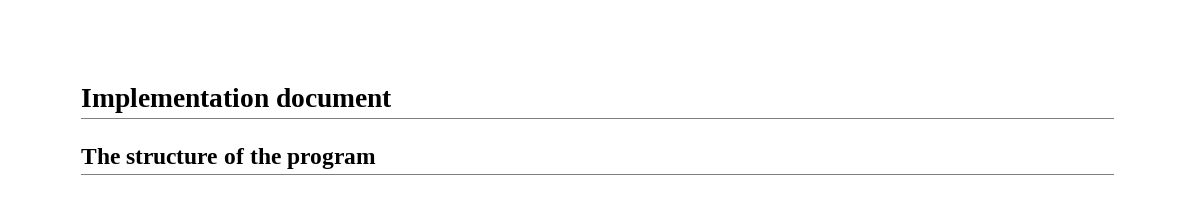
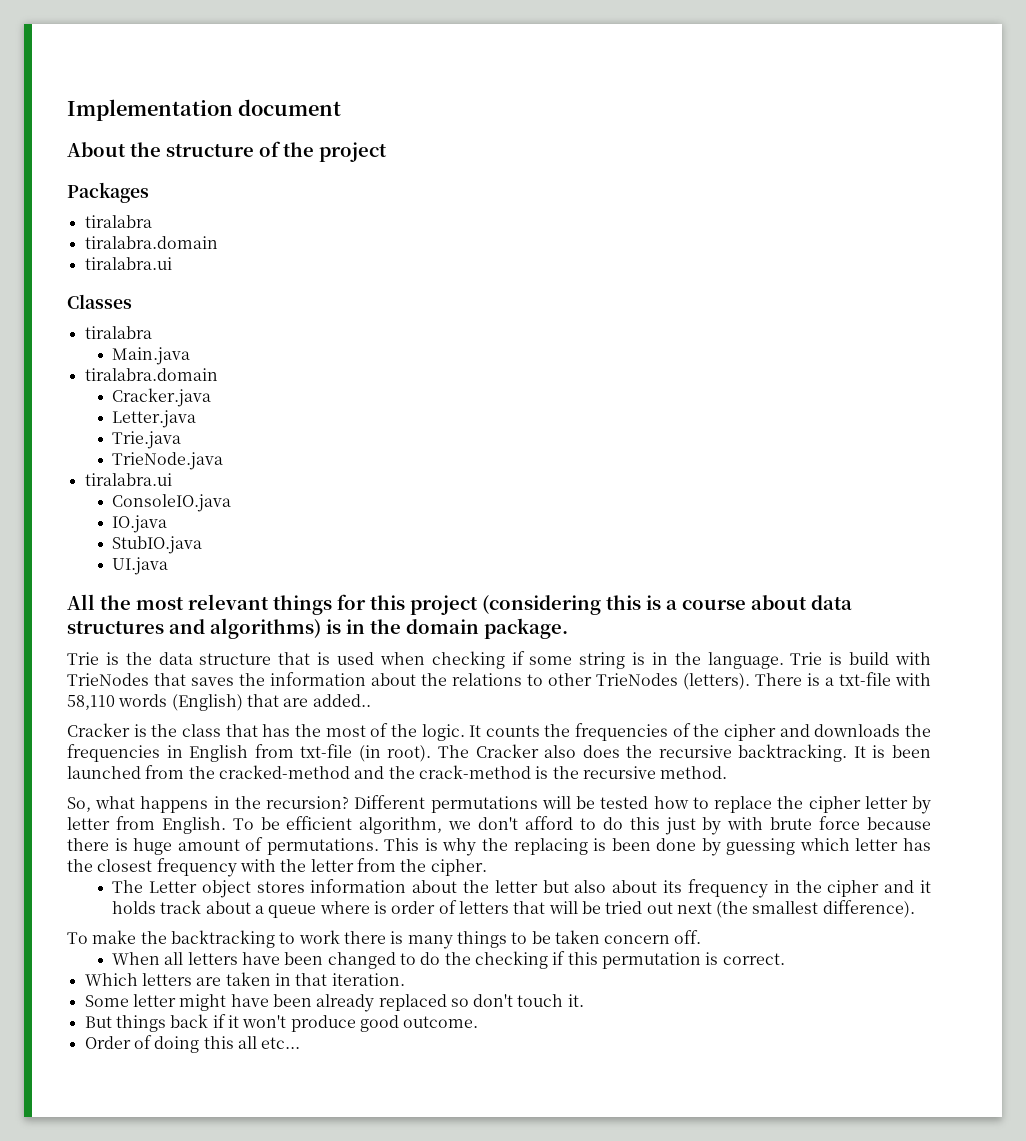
- The structure of the program
+ About the structure of the project
+ Packages
+ tiralabra
+ tiralabra.domain
+ tiralabra.ui
+ Classes
+ tiralabra
+ Main.java
+ tiralabra.domain
+ Cracker.java
+ Letter.java
+ Trie.java
+ TrieNode.java
+ tiralabra.ui
+ ConsoleIO.java
+ IO.java
+ StubIO.java
+ UI.java
+ All the most relevant things for this project (considering this is a course about data structures and algorithms) is in the domain package.
+ Trie is the data structure that is used when checking if some string is in the language. Trie is build with TrieNodes that saves the information about the relations to other TrieNodes (letters). There is a txt-file with 58,110 words (English) that are added..
+ Cracker is the class that has the most of the logic. It counts the frequencies of the cipher and downloads the frequencies in English from txt-file (in root). The Cracker also does the recursive backtracking. It is been launched from the cracked-method and the crack-method is the recursive method.
+ So, what happens in the recursion? Different permutations will be tested how to replace the cipher letter by letter from English. To be efficient algorithm, we don't afford to do this just by with brute force because there is huge amount of permutations. This is why the replacing is been done by guessing which letter has the closest frequency with the letter from the cipher.
+ The Letter object stores information about the letter but also about its frequency in the cipher and it holds track about a queue where is order of letters that will be tried out next (the smallest difference).
+ To make the backtracking to work there is many things to be taken concern off.
+ When all letters have been changed to do the checking if this permutation is correct.
+ Which letters are taken in that iteration.
+ Some letter might have been already replaced so don't touch it.
+ But things back if it won't produce good outcome.
+ Order of doing this all etc...

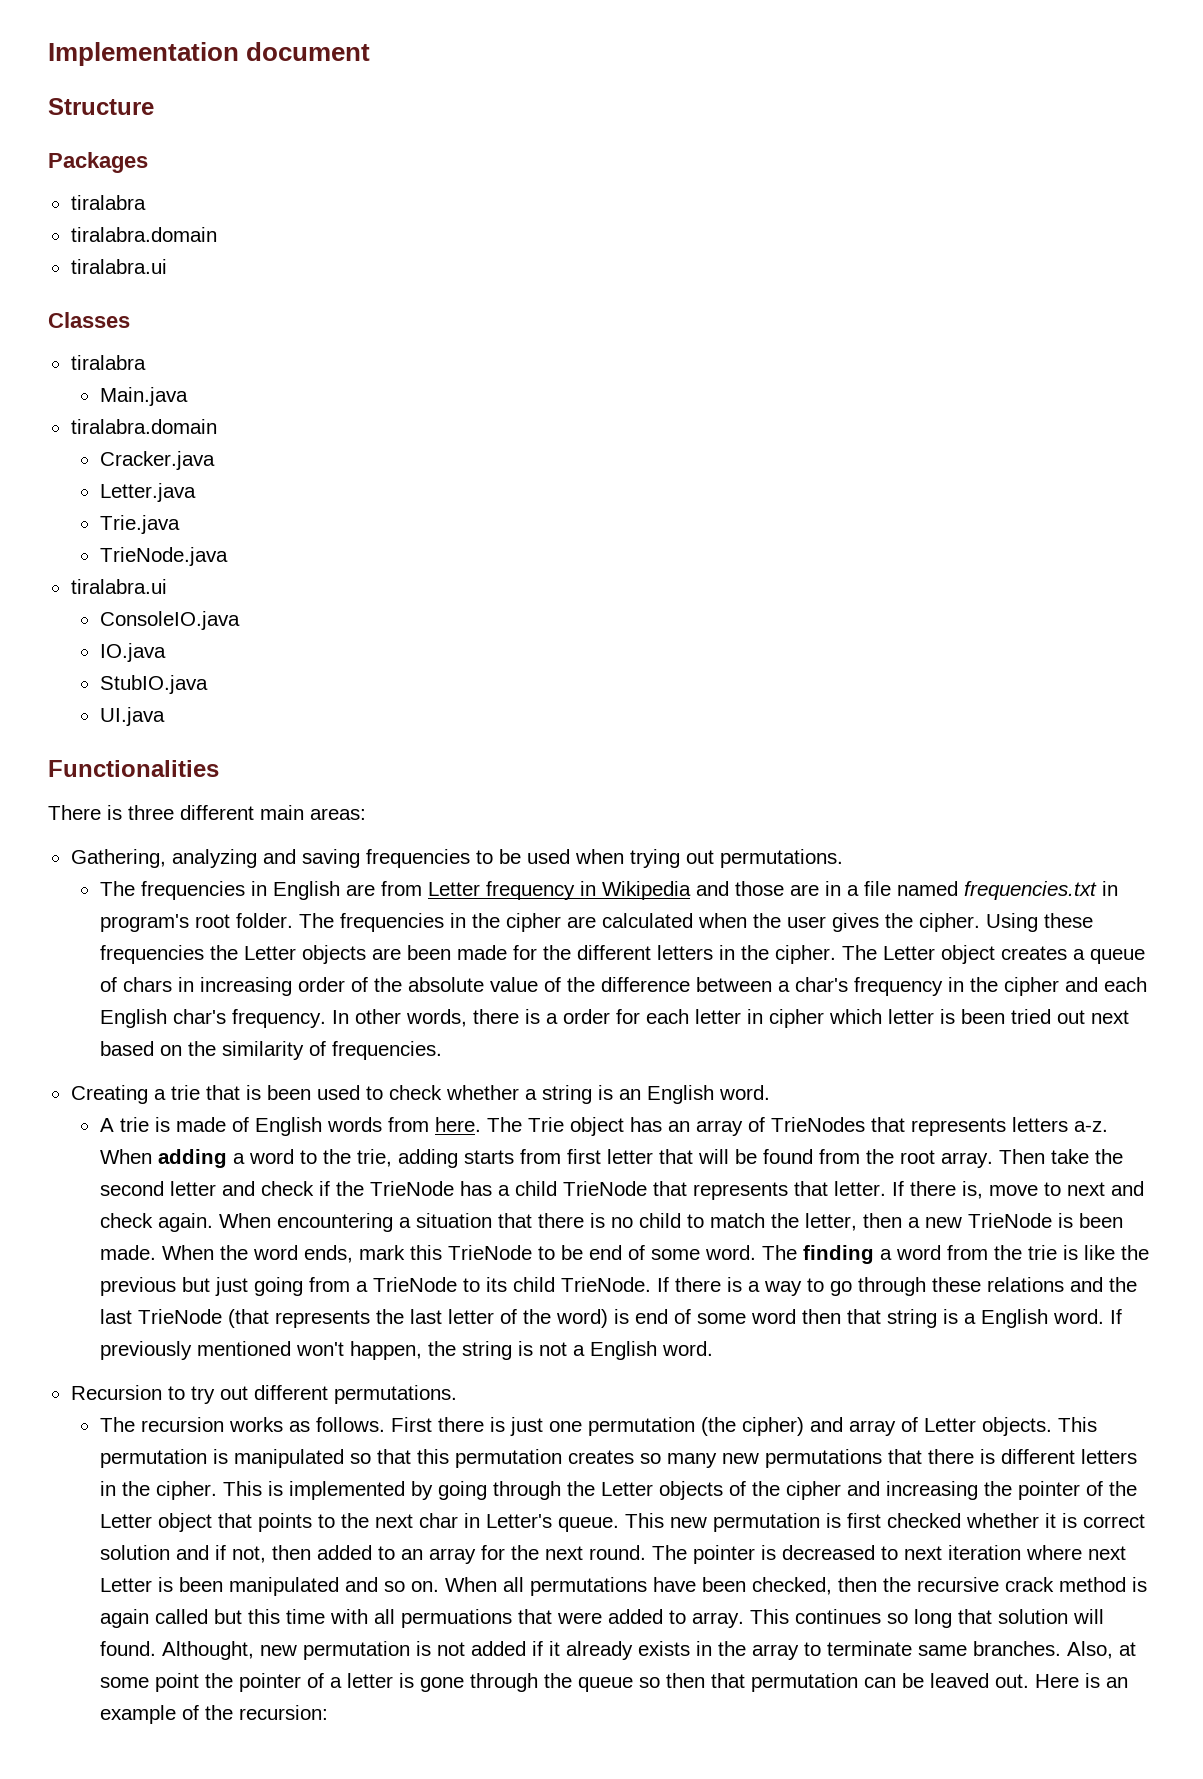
- About the structure of the project
+ Structure
- All the most relevant things for this project (considering this is a course about data structures and algorithms) is in the domain package.
- Trie is the data structure that is used when checking if some string is in the language. Trie is build with TrieNodes that saves the information about the relations to other TrieNodes (letters). There is a txt-file with 58,110 words (English) that are added..
- Cracker is the class that has the most of the logic. It counts the frequencies of the cipher and downloads the frequencies in English from txt-file (in root). The Cracker also does the recursive backtracking. It is been launched from the cracked-method and the crack-method is the recursive method.
- So, what happens in the recursion? Different permutations will be tested how to replace the cipher letter by letter from English. To be efficient algorithm, we don't afford to do this just by with brute force because there is huge amount of permutations. This is why the replacing is been done by guessing which letter has the closest frequency with the letter from the cipher.
- The Letter object stores information about the letter but also about its frequency in the cipher and it holds track about a queue where is order of letters that will be tried out next (the smallest difference).
- To make the backtracking to work there is many things to be taken concern off.
- When all letters have been changed to do the checking if this permutation is correct.
- Which letters are taken in that iteration.
- Some letter might have been already replaced so don't touch it.
- But things back if it won't produce good outcome.
- Order of doing this all etc...
+ Functionalities
+ There is three different main areas:
+ Gathering, analyzing and saving frequencies to be used when trying out permutations.
+ The frequencies in English are from Letter frequency in Wikipedia and those are in a file named frequencies.txt in program's root folder. The frequencies in the cipher are calculated when the user gives the cipher. Using these frequencies the Letter objects are been made for the different letters in the cipher. The Letter object creates a queue of chars in increasing order of the absolute value of the difference between a char's frequency in the cipher and each English char's frequency. In other words, there is a order for each letter in cipher which letter is been tried out next based on the similarity of frequencies.
+ Creating a trie that is been used to check whether a string is an English word.
+ A trie is made of English words from here. The Trie object has an array of TrieNodes that represents letters a-z. When adding a word to the trie, adding starts from first letter that will be found from the root array. Then take the second letter and check if the TrieNode has a child TrieNode that represents that letter. If there is, move to next and check again. When encountering a situation that there is no child to match the letter, then a new TrieNode is been made. When the word ends, mark this TrieNode to be end of some word. The finding a word from the trie is like the previous but just going from a TrieNode to its child TrieNode. If there is a way to go through these relations and the last TrieNode (that represents the last letter of the word) is end of some word then that string is a English word. If previously mentioned won't happen, the string is not a English word.
+ Recursion to try out different permutations.
+ The recursion works as follows. First there is just one permutation (the cipher) and array of Letter objects. This permutation is manipulated so that this permutation creates so many new permutations that there is different letters in the cipher. This is implemented by going through the Letter objects of the cipher and increasing the pointer of the Letter object that points to the next char in Letter's queue. This new permutation is first checked whether it is correct solution and if not, then added to an array for the next round. The pointer is decreased to next iteration where next Letter is been manipulated and so on. When all permutations have been checked, then the recursive crack method is again called but this time with all permuations that were added to array. This continues so long that solution will found. Althought, new permutation is not added if it already exists in the array to terminate same branches. Also, at some point the pointer of a letter is gone through the queue so then that permutation can be leaved out. Here is an example of the recursion:

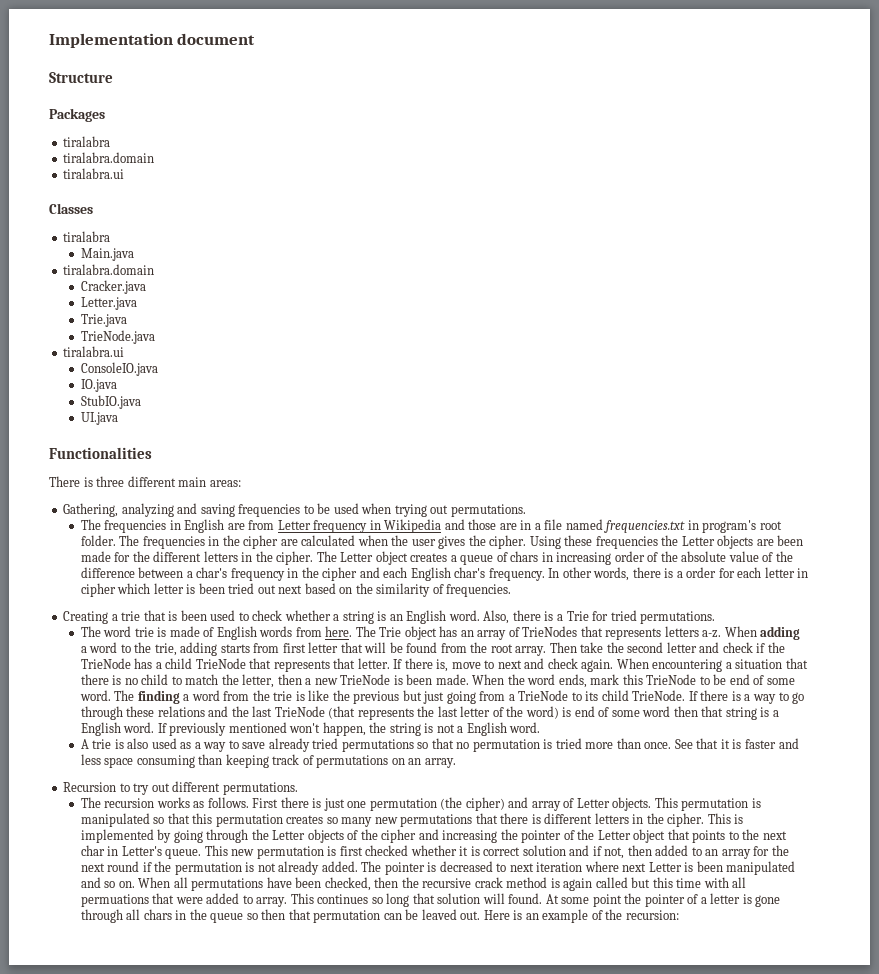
- Creating a trie that is been used to check whether a string is an English word.
- A trie is made of English words from here.
+ Creating a trie that is been used to check whether a string is an English word. Also, there is a Trie for tried permutations.
+ The word trie is made of English words from here.
+ A trie is also used as a way to save already tried permutations so that no permutation is tried more than once. See that it is faster and less space consuming than keeping track of permutations on an array.
- This new permutation is first checked whether it is correct solution and if not, then added to an array for the next round.
+ This new permutation is first checked whether it is correct solution and if not, then added to an array for the next round if the permutation is not already added.
- Althought, new permutation is not added if it already exists in the array to terminate same branches. Also, at some point the pointer of a letter is gone through the queue so then that permutation can be leaved out.
+ At some point the pointer of a letter is gone through all chars in the queue so then that permutation can be leaved out.

